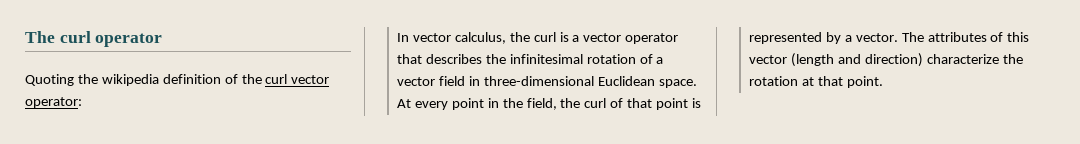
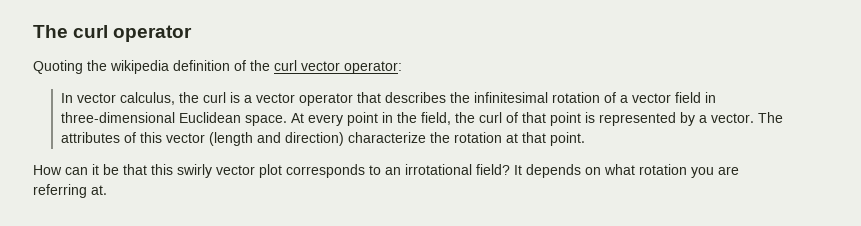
+ How can it be that this swirly vector plot corresponds to an irrotational field? It depends on what rotation you are referring at.

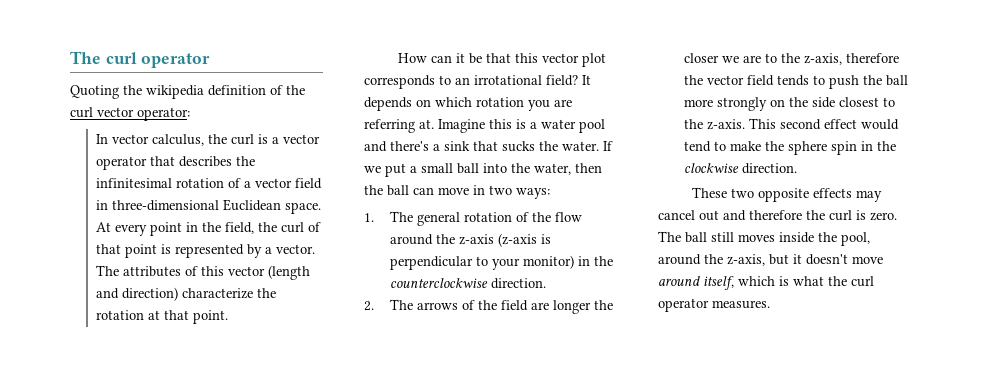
- How can it be that this swirly vector plot corresponds to an irrotational field?
+ How can it be that this vector plot corresponds to an irrotational field?
- It depends on what rotation you are referring at.
+ It depends on which rotation you are referring at.
+ Imagine this is a water pool and there's a sink that sucks the water. If we put a small ball into the water, then the ball can move in two ways:
+ 1. The general rotation of the flow around the z-axis (z-axis is perpendicular to your monitor) in the counterclockwise direction.
+ 2. The arrows of the field are longer the closer we are to the z-axis, therefore the vector field tends to push the ball more strongly on the side closest to the z-axis. This second effect would tend to make the sphere spin in the clockwise direction.
+ These two opposite effects may cancel out and therefore the curl is zero. The ball still moves inside the pool, around the z-axis, but it doesn't move around itself, which is what the curl operator measures.

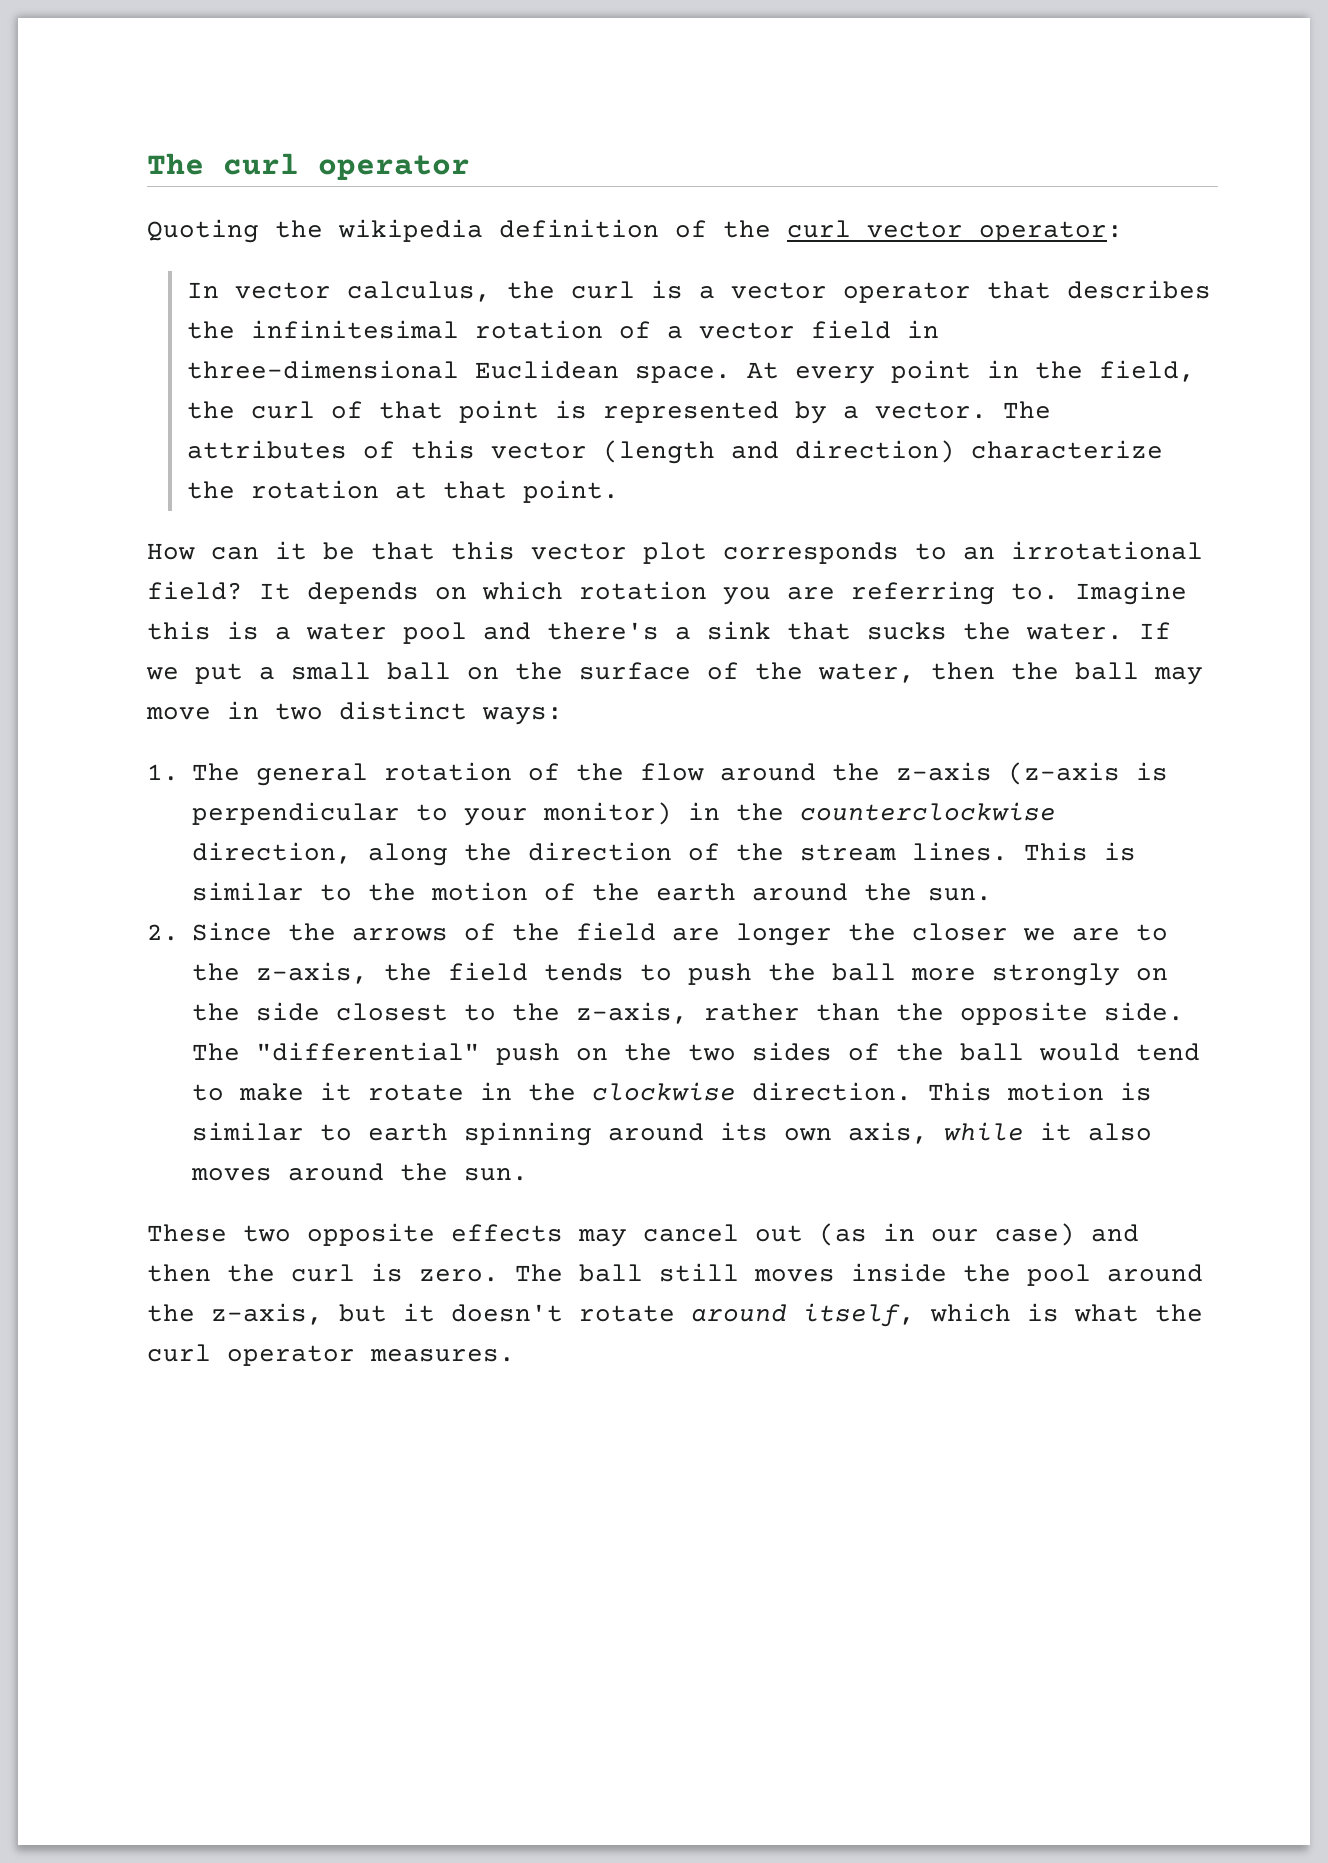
- It depends on which rotation you are referring at.
+ It depends on which rotation you are referring to.
- If we put a small ball into the water, then the ball can move in two ways:
+ If we put a small ball on the surface of the water, then the ball may move in two distinct ways:
- 1. The general rotation of the flow around the z-axis (z-axis is perpendicular to your monitor) in the counterclockwise direction.
+ 1. The general rotation of the flow around the z-axis (z-axis is perpendicular to your monitor) in the counterclockwise direction, along the direction of the stream lines. This is similar to the motion of the earth around the sun.
- 2. The arrows of the field are longer the closer we are to the z-axis, therefore the vector field tends to push the ball more strongly on the side closest to the z-axis. This second effect would tend to make the sphere spin in the clockwise direction.
+ 2. Since the arrows of the field are longer the closer we are to the z-axis, the field tends to push the ball more strongly on the side closest to the z-axis, rather than the opposite side. The "differential" push on the two sides of the ball would tend to make it rotate in the clockwise direction. This motion is similar to earth spinning around its own axis, while it also moves around the sun.
- These two opposite effects may cancel out and therefore the curl is zero.
+ These two opposite effects may cancel out (as in our case) and then the curl is zero.
- The ball still moves inside the pool, around the z-axis, but it doesn't move around itself, which is what the curl operator measures.
+ The ball still moves inside the pool around the z-axis, but it doesn't rotate around itself, which is what the curl operator measures.

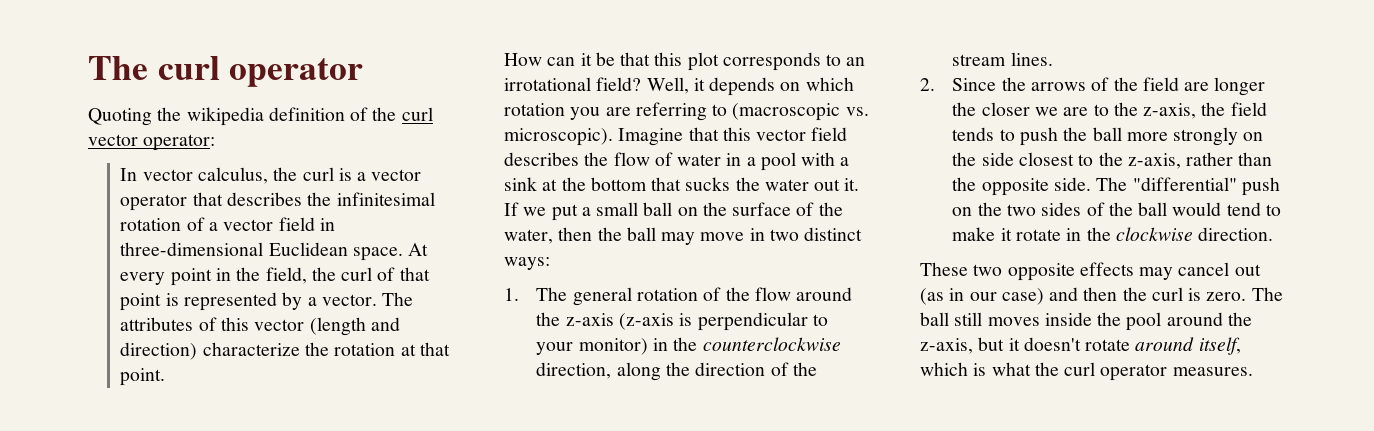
- How can it be that this vector plot corresponds to an irrotational field?
+ How can it be that this plot corresponds to an irrotational field?
- It depends on which rotation you are referring to. Imagine this is a water pool and there's a sink that sucks the water.
+ Well, it depends on which rotation you are referring to (macroscopic vs. microscopic). Imagine that this vector field describes the flow of water in a pool with a sink at the bottom that sucks the water out it.
- This is similar to the motion of the earth around the sun.
- This motion is similar to earth spinning around its own axis, while it also moves around the sun.

